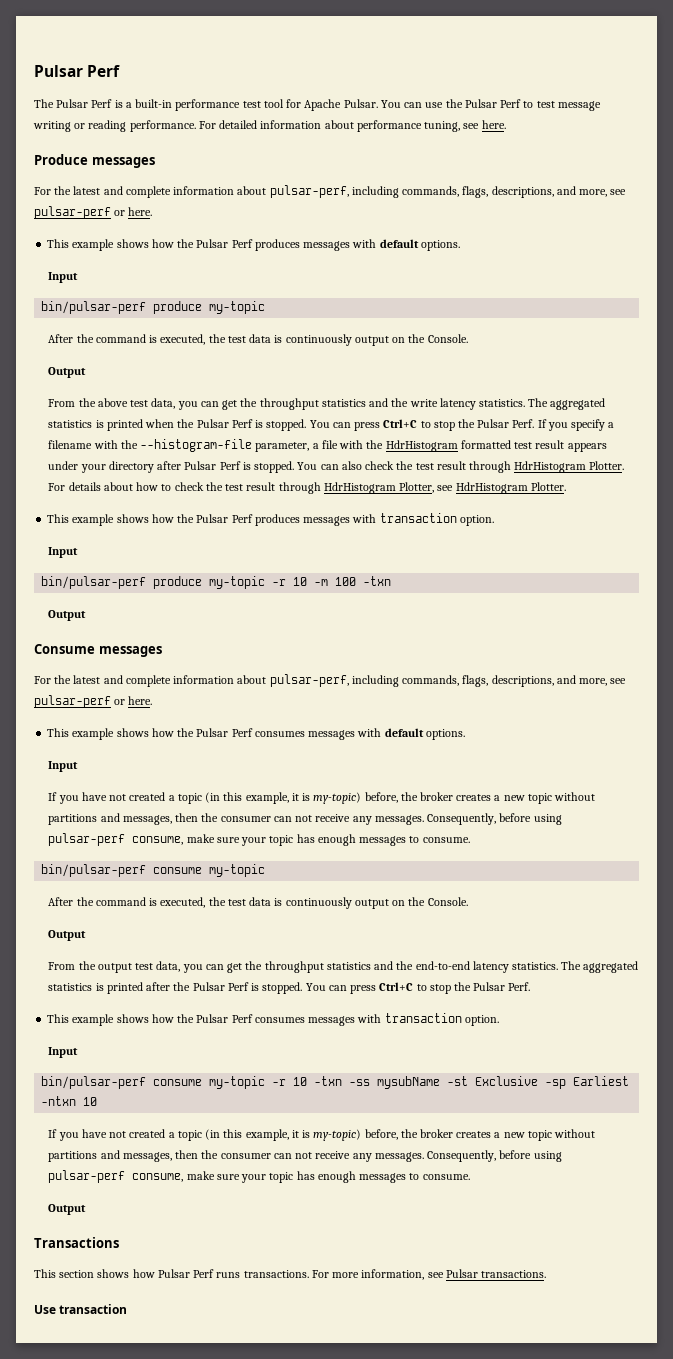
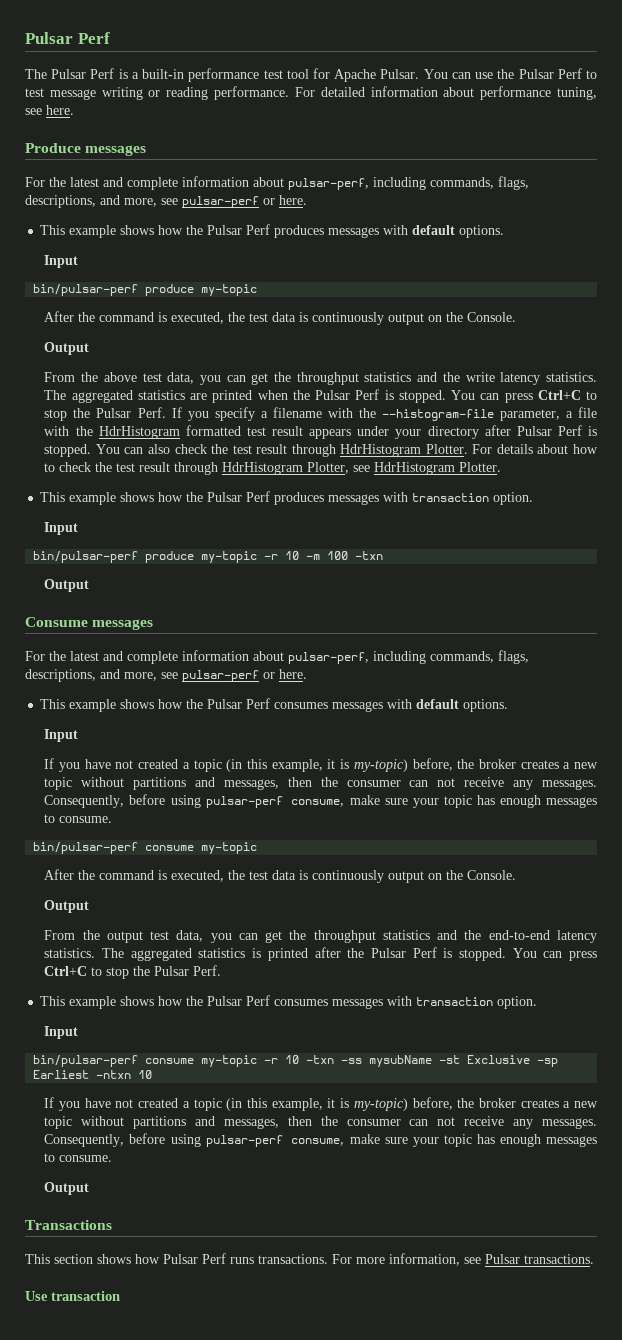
- The aggregated statistics is printed when the Pulsar Perf is stopped.
+ The aggregated statistics are printed when the Pulsar Perf is stopped.

